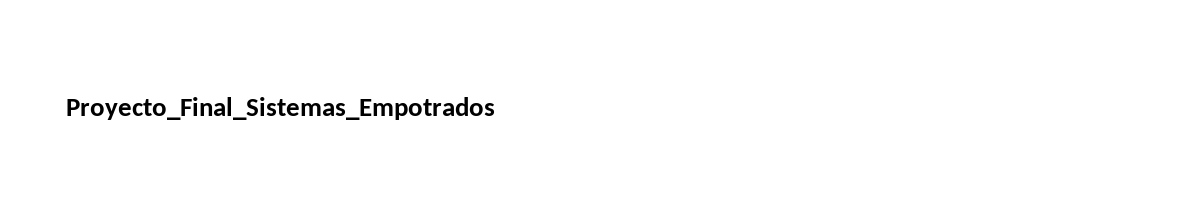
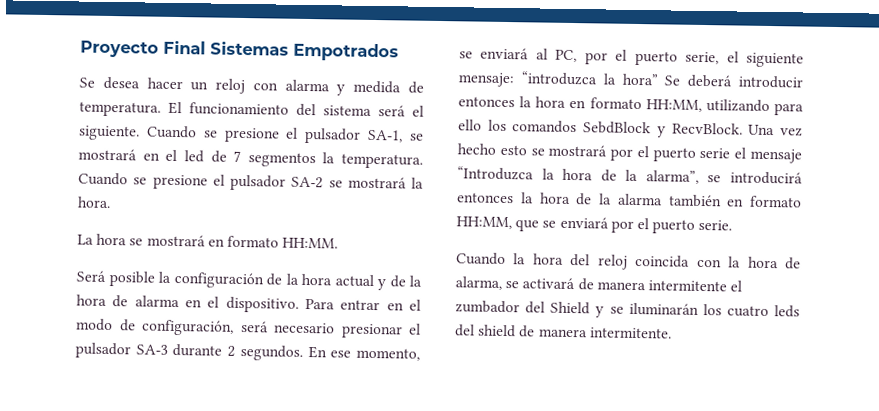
- Proyecto_Final_Sistemas_Empotrados
+ Proyecto Final Sistemas Empotrados
+ Se desea hacer un reloj con alarma y medida de temperatura. El funcionamiento del sistema será el siguiente. Cuando se presione el pulsador SA-1, se mostrará en el led de 7 segmentos la temperatura. Cuando se presione el pulsador SA-2 se mostrará la hora.
+ La hora se mostrará en formato HH:MM.
+ Será posible la configuración de la hora actual y de la hora de alarma en el dispositivo. Para entrar en el modo de configuración, será necesario presionar el pulsador SA-3 durante 2 segundos. En ese momento, se enviará al PC, por el puerto serie, el siguiente mensaje: “introduzca la hora” Se deberá introducir entonces la hora en formato HH:MM, utilizando para ello los comandos SebdBlock y RecvBlock. Una vez hecho esto se mostrará por el puerto serie el mensaje “Introduzca la hora de la alarma”, se introducirá entonces la hora de la alarma también en formato HH:MM, que se enviará por el puerto serie.
+ Cuando la hora del reloj coincida con la hora de alarma, se activará de manera intermitente el zumbador del Shield y se iluminarán los cuatro leds del shield de manera intermitente.

